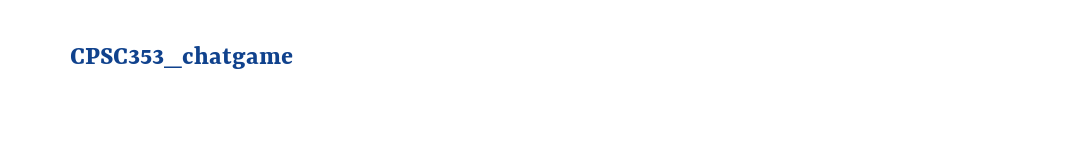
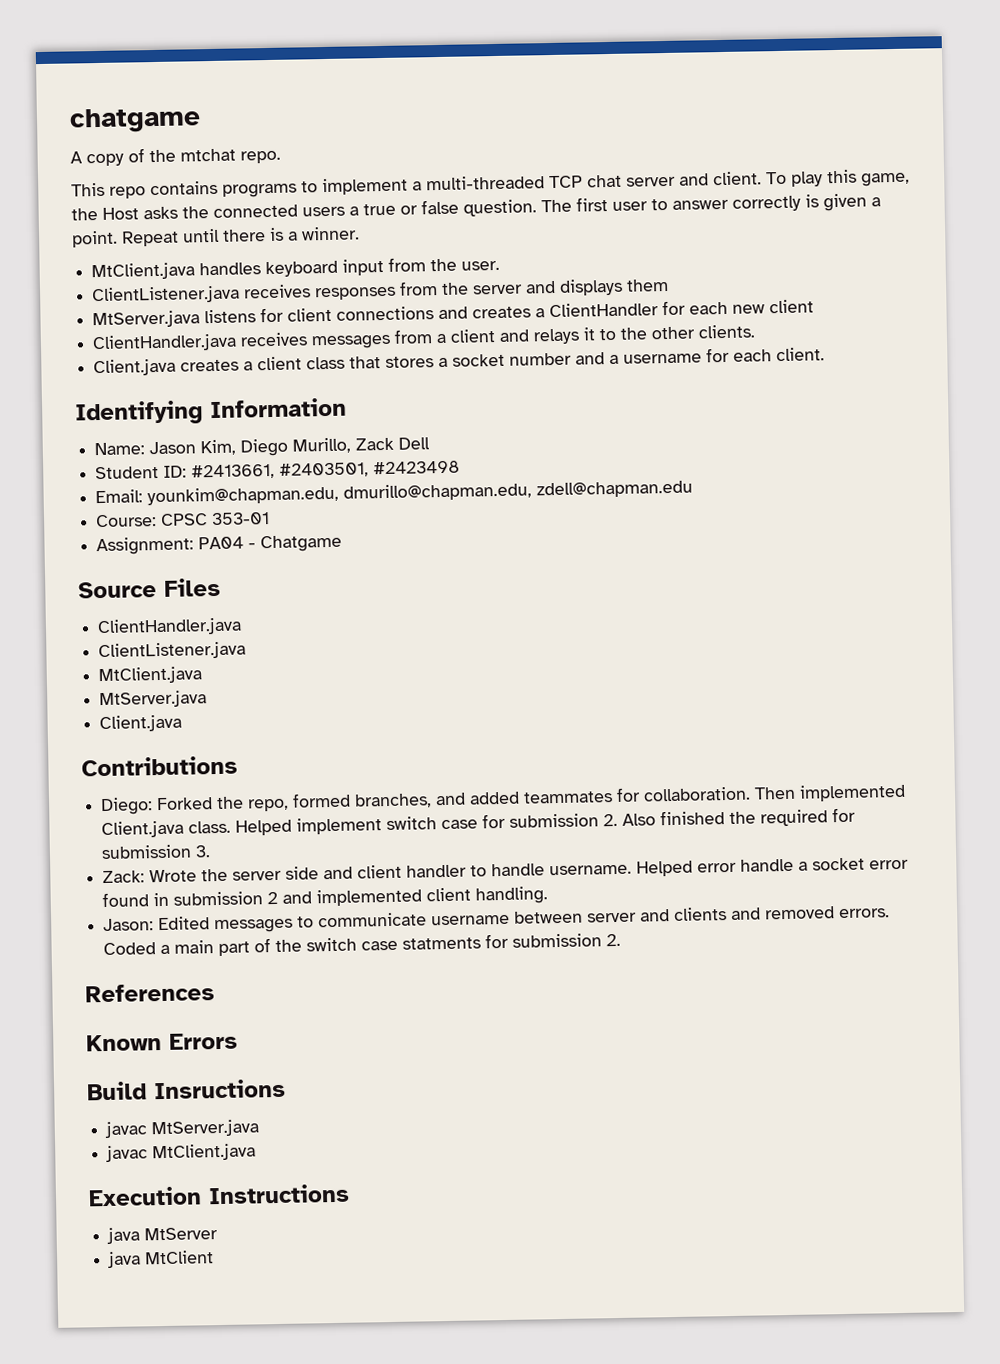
- CPSC353_chatgame
+ chatgame
+ A copy of the mtchat repo.
+ This repo contains programs to implement a multi-threaded TCP chat server and client. To play this game, the Host asks the connected users a true or false question. The first user to answer correctly is given a point. Repeat until there is a winner.
+ MtClient.java handles keyboard input from the user.
+ ClientListener.java receives responses from the server and displays them
+ MtServer.java listens for client connections and creates a ClientHandler for each new client
+ ClientHandler.java receives messages from a client and relays it to the other clients.
+ Client.java creates a client class that stores a socket number and a username for each client.
+ Identifying Information
+ Name: Jason Kim, Diego Murillo, Zack Dell
+ Student ID: #2413661, #2403501, #2423498
+ Email: younkim@chapman.edu, dmurillo@chapman.edu, zdell@chapman.edu
+ Course: CPSC 353-01
+ Assignment: PA04 - Chatgame
+ Source Files
+ ClientHandler.java
+ ClientListener.java
+ MtClient.java
+ MtServer.java
+ Client.java
+ Contributions
+ Diego: Forked the repo, formed branches, and added teammates for collaboration. Then implemented Client.java class. Helped implement switch case for submission 2. Also finished the required for submission 3.
+ Zack: Wrote the server side and client handler to handle username. Helped error handle a socket error found in submission 2 and implemented client handling.
+ Jason: Edited messages to communicate username between server and clients and removed errors. Coded a main part of the switch case statments for submission 2.
+ References
+ Known Errors
+ Build Insructions
+ javac MtServer.java
+ javac MtClient.java
+ Execution Instructions
+ java MtServer
+ java MtClient

